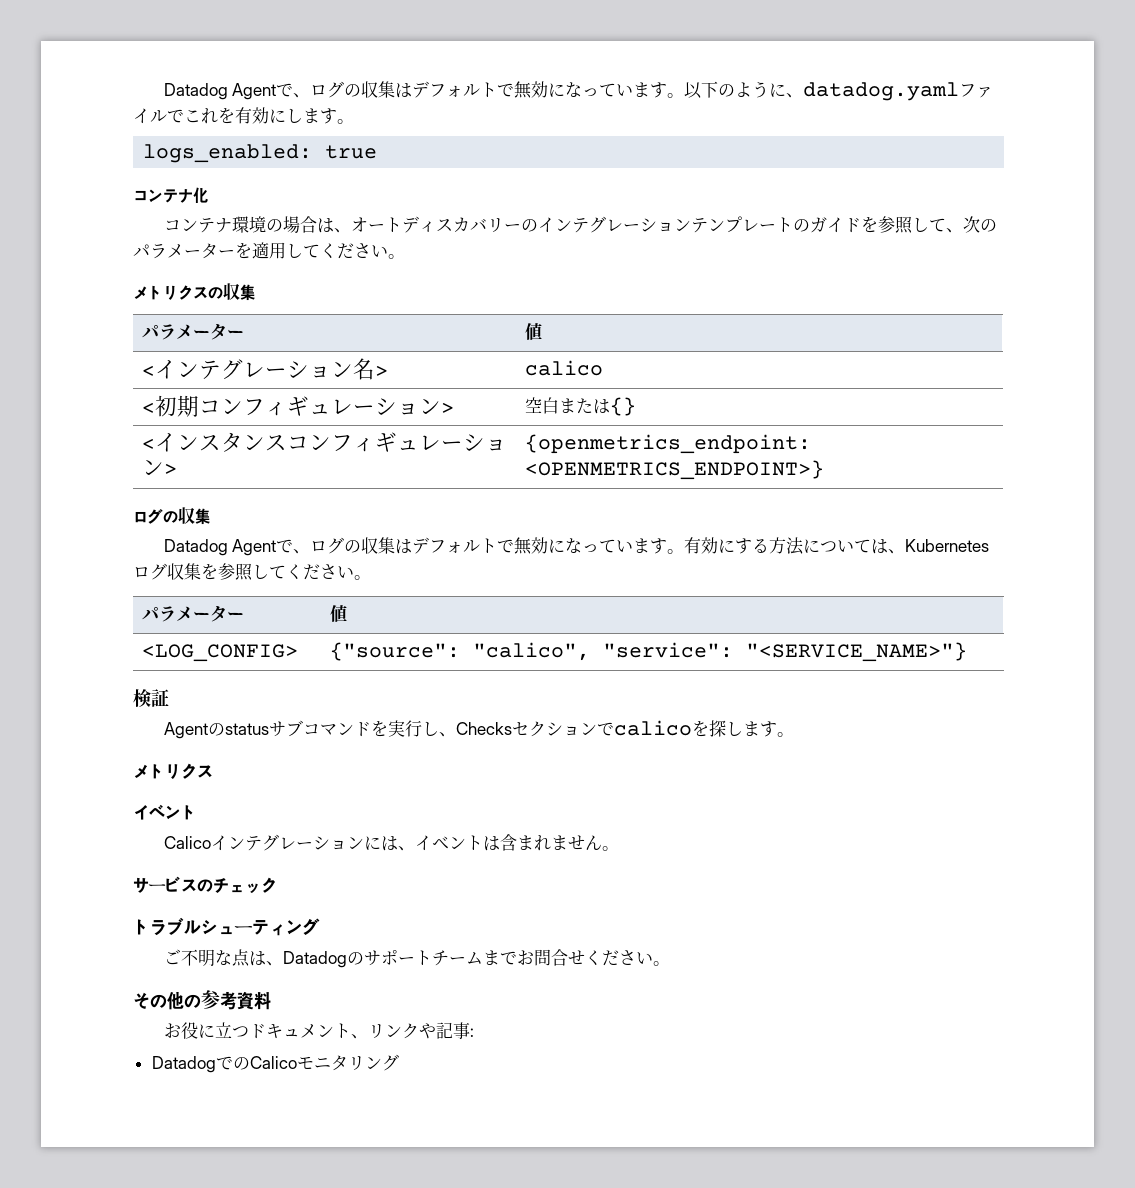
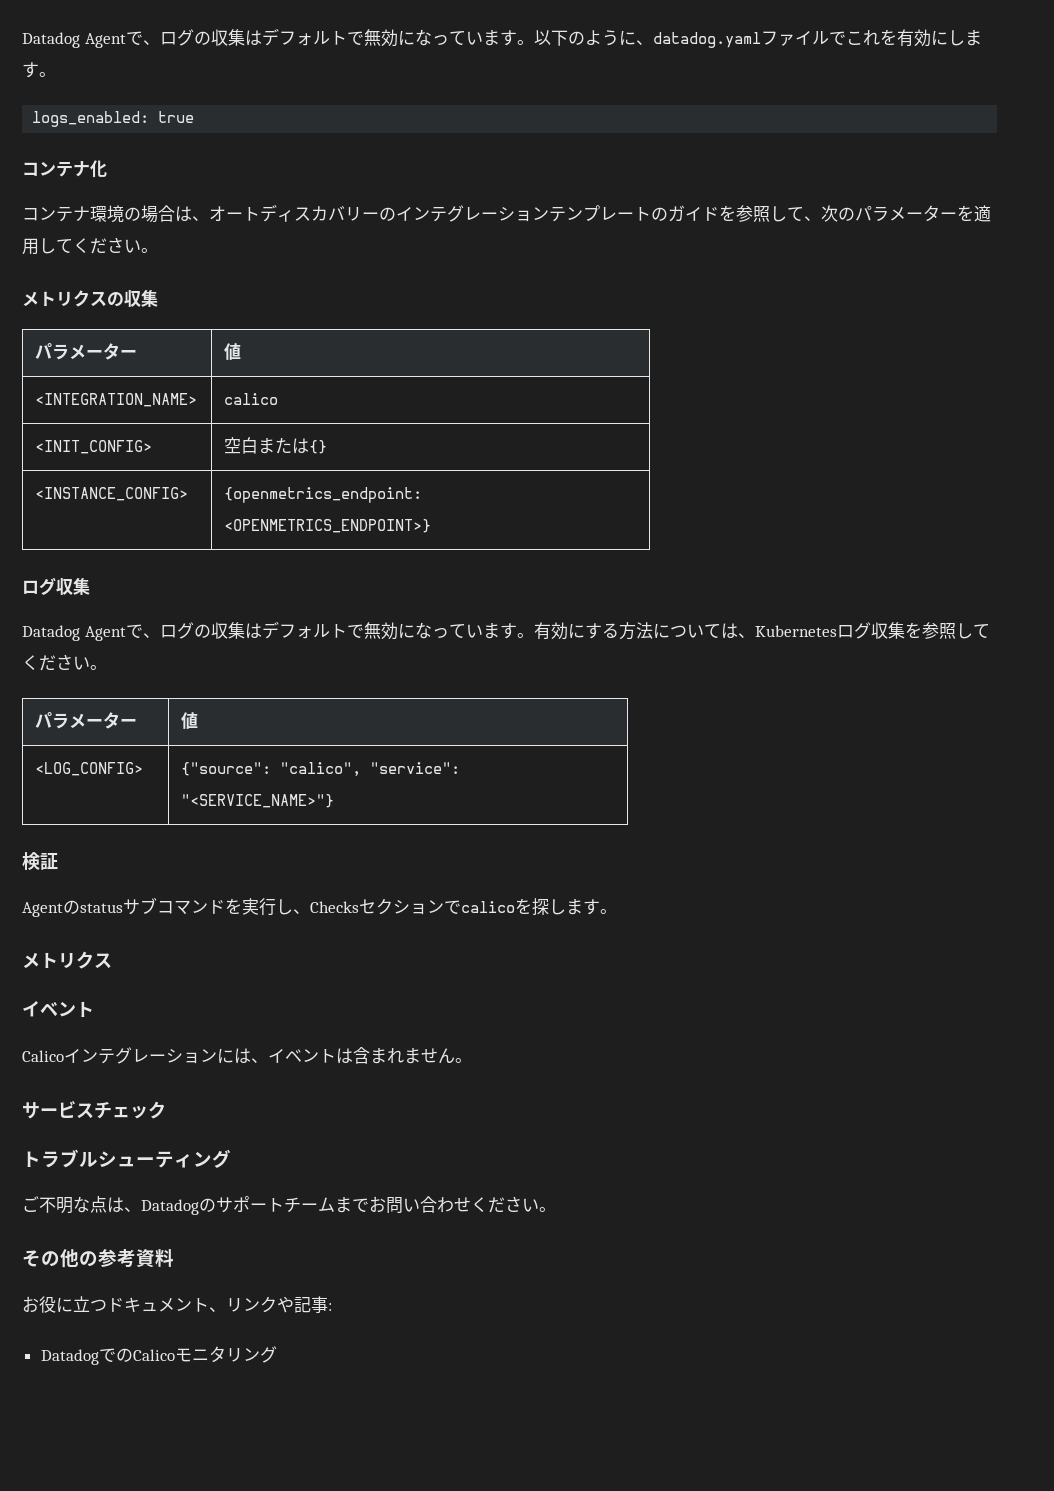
- <インテグレーション名> | calico
- <初期コンフィギュレーション> | 空白または{}
- <インスタンスコンフィギュレーション> | {openmetrics_endpoint: <OPENMETRICS_ENDPOINT>}
- ログの収集
+ <INTEGRATION_NAME> | calico
+ <INIT_CONFIG> | 空白または{}
+ <INSTANCE_CONFIG> | {openmetrics_endpoint: <OPENMETRICS_ENDPOINT>}
+ ログ収集
- サービスのチェック
+ サービスチェック
- ご不明な点は、Datadogのサポートチームまでお問合せください。
+ ご不明な点は、Datadogのサポートチームまでお問い合わせください。

